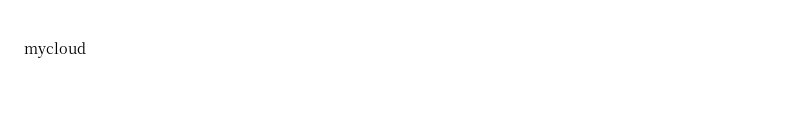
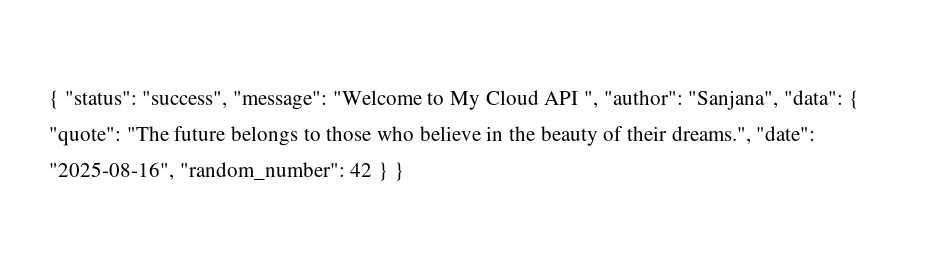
- mycloud
+ { "status": "success", "message": "Welcome to My Cloud API ", "author": "Sanjana", "data": { "quote": "The future belongs to those who believe in the beauty of their dreams.", "date": "2025-08-16", "random_number": 42 } }

